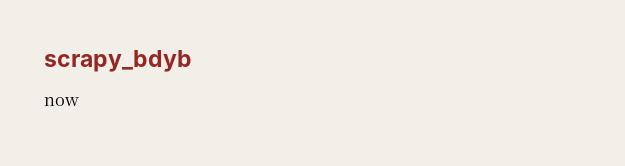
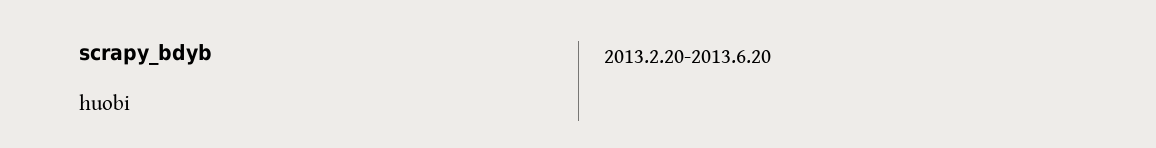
- now
+ huobi
+ 2013.2.20-2013.6.20

